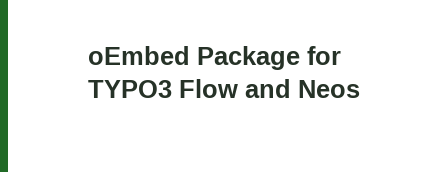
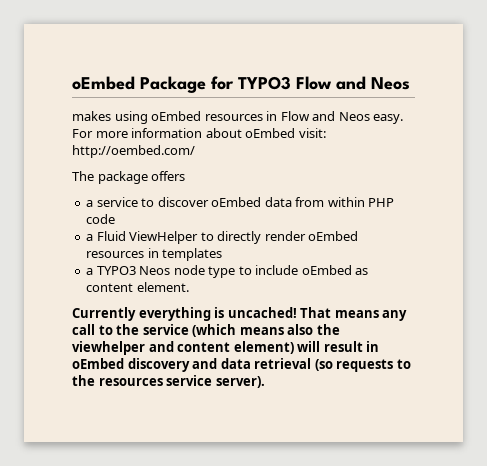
+ makes using oEmbed resources in Flow and Neos easy. For more information about oEmbed visit: http://oembed.com/
+ The package offers
+ a service to discover oEmbed data from within PHP code
+ a Fluid ViewHelper to directly render oEmbed resources in templates
+ a TYPO3 Neos node type to include oEmbed as content element.
+ Currently everything is uncached! That means any call to the service (which means also the viewhelper and content element) will result in oEmbed discovery and data retrieval (so requests to the resources service server).

